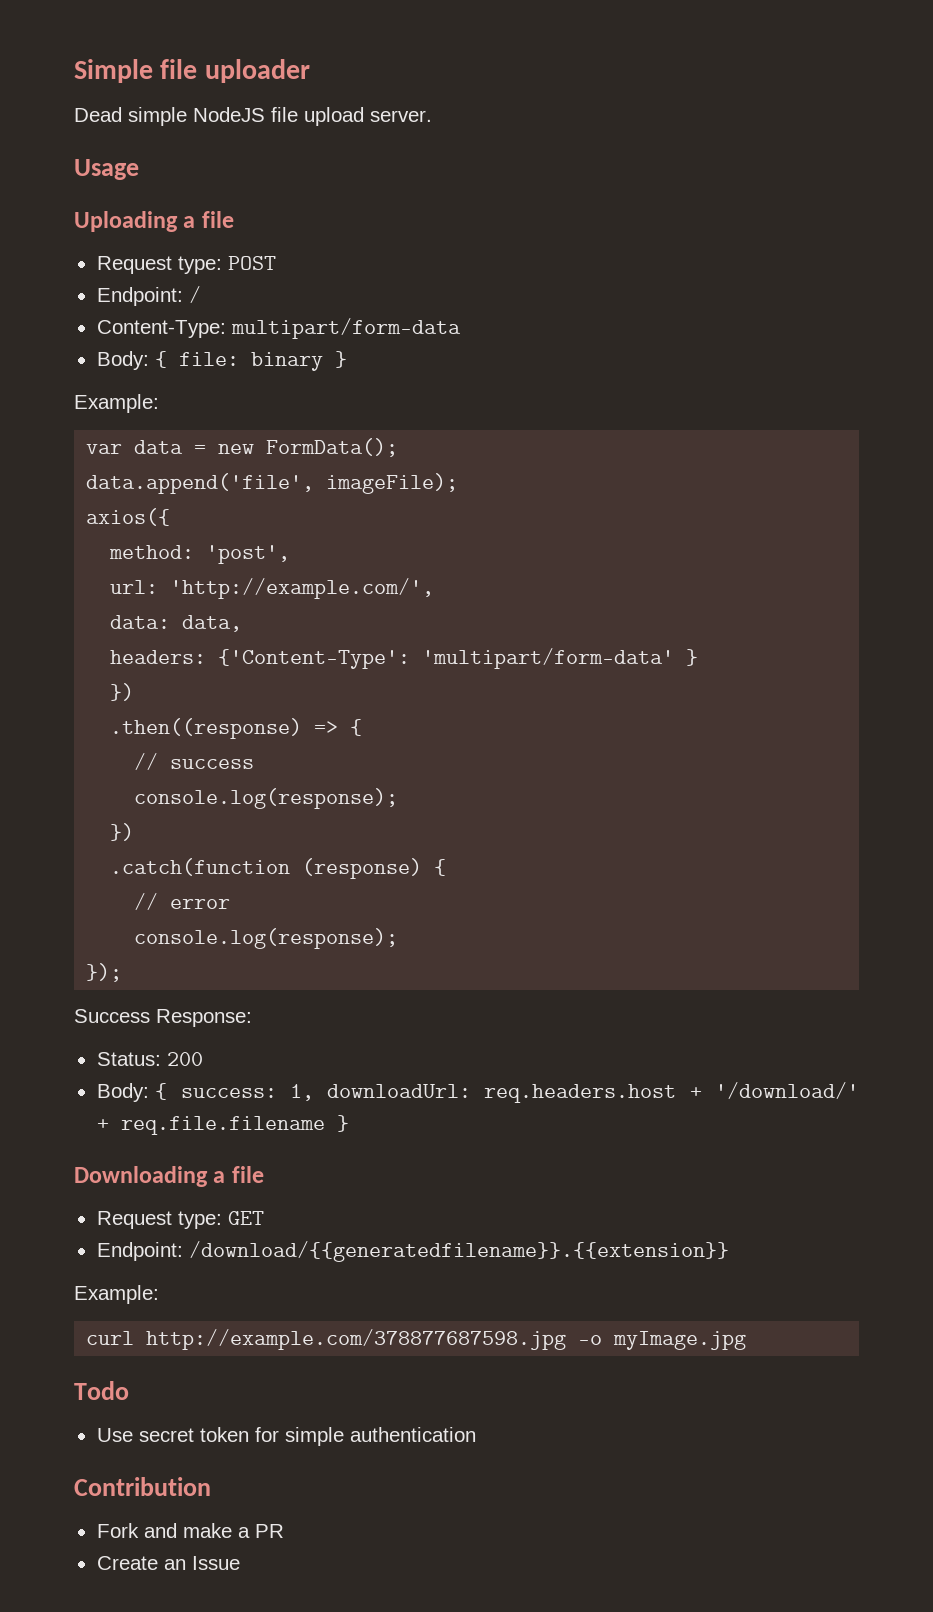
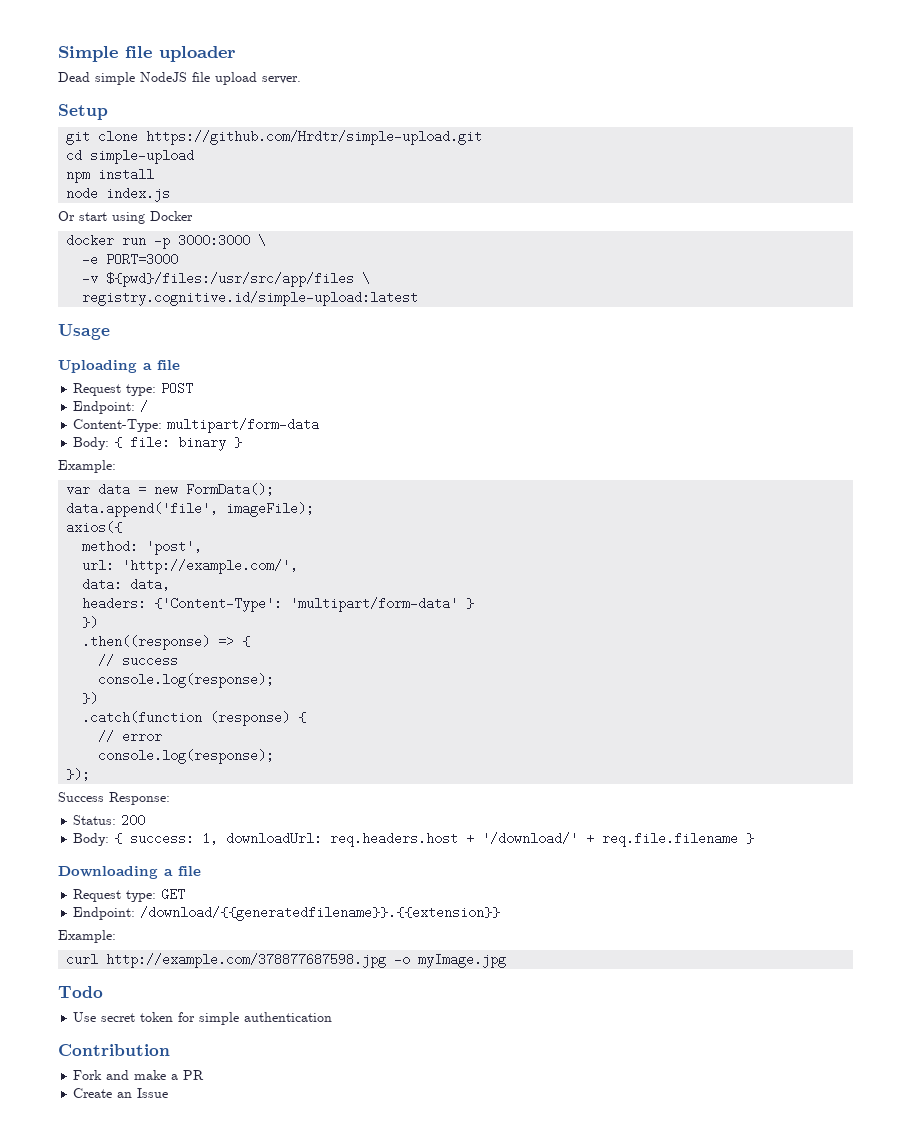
+ Setup
+ git clone https://github.com/Hrdtr/simple-upload.git
+ cd simple-upload
+ npm install
+ node index.js
+ Or start using Docker
+ docker run -p 3000:3000 \
+ -e PORT=3000
+ -v ${pwd}/files:/usr/src/app/files \
+ registry.cognitive.id/simple-upload:latest

